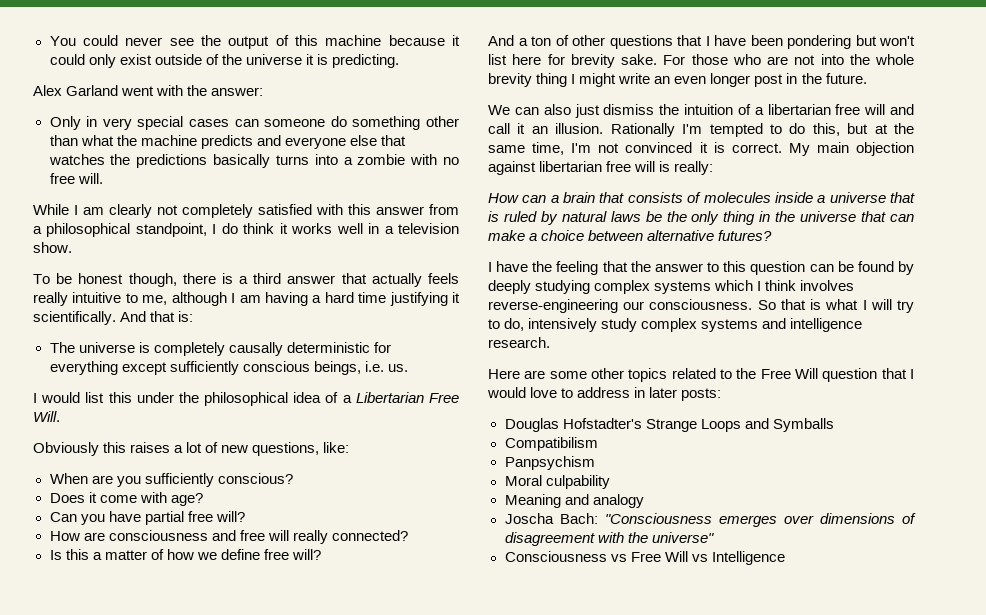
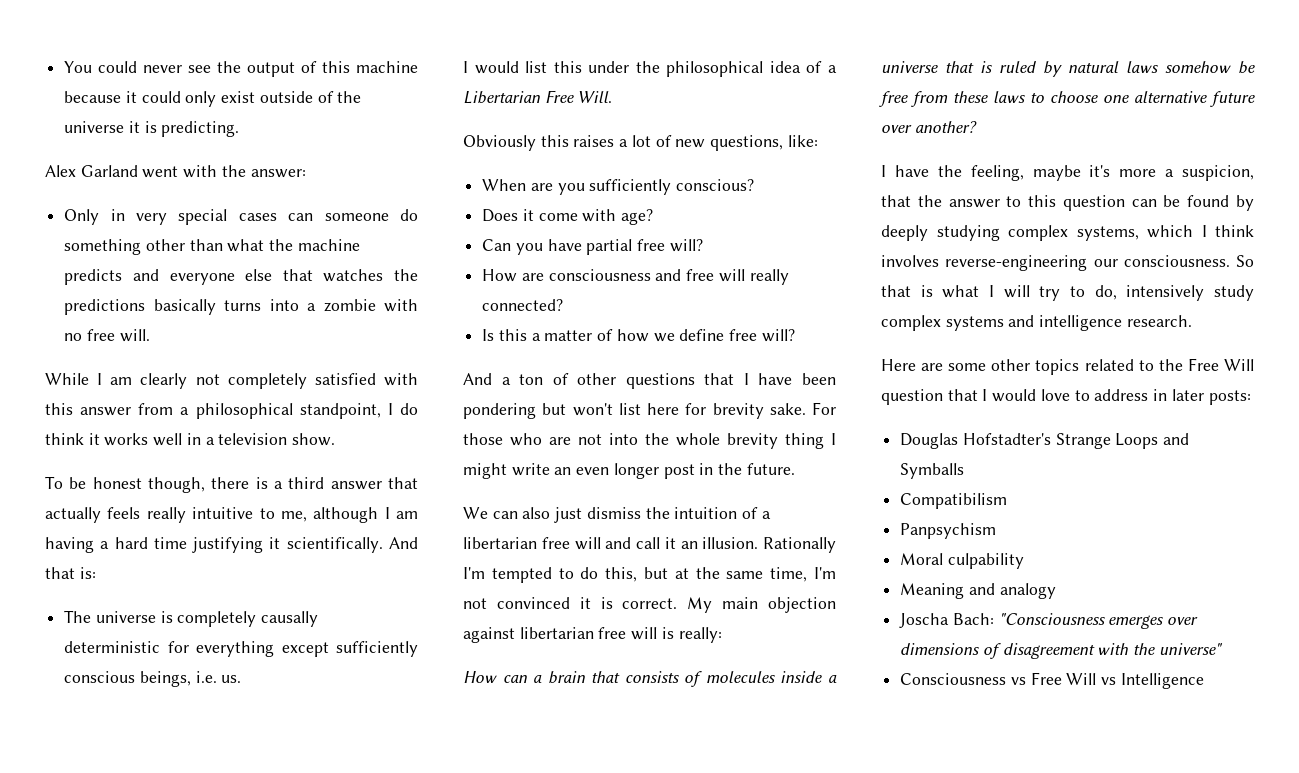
- How can a brain that consists of molecules inside a universe that is ruled by natural laws be the only thing in the universe that can make a choice between alternative futures?
- I have the feeling that the answer to this question can be found by deeply studying complex systems which I think involves reverse-engineering our consciousness.
+ How can a brain that consists of molecules inside a universe that is ruled by natural laws somehow be free from these laws to choose one alternative future over another?
+ I have the feeling, maybe it's more a suspicion, that the answer to this question can be found by deeply studying complex systems, which I think involves reverse-engineering our consciousness.

